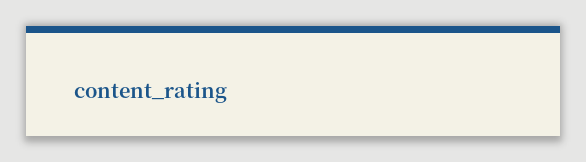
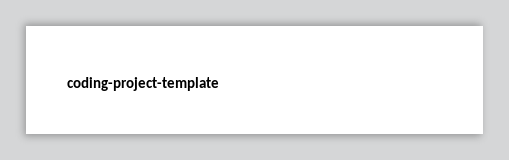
- content_rating
+ coding-project-template

